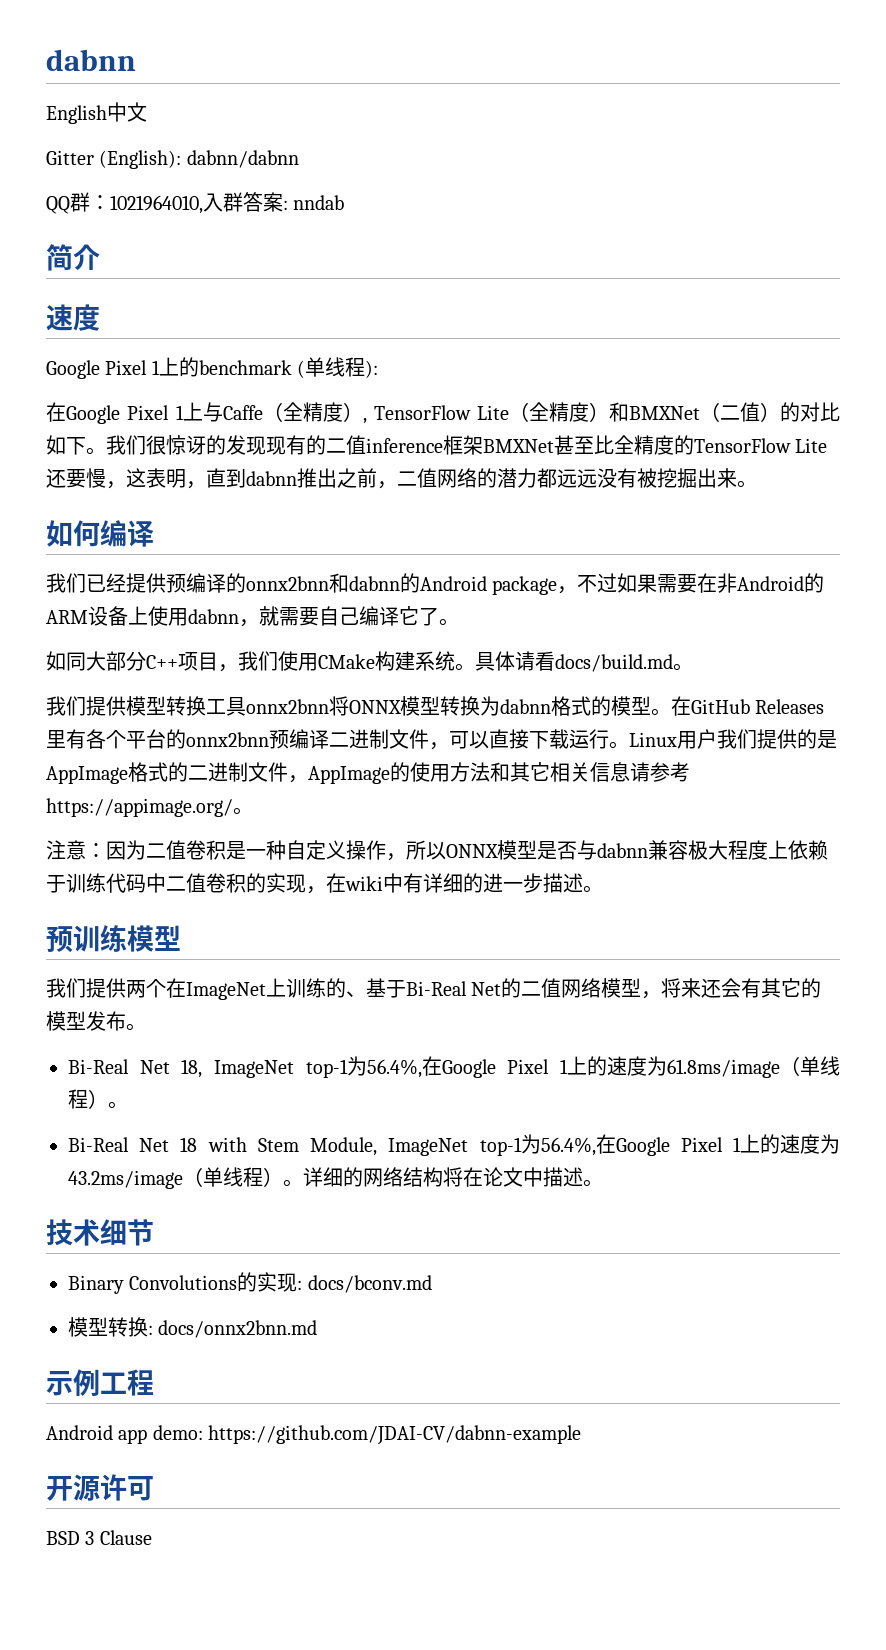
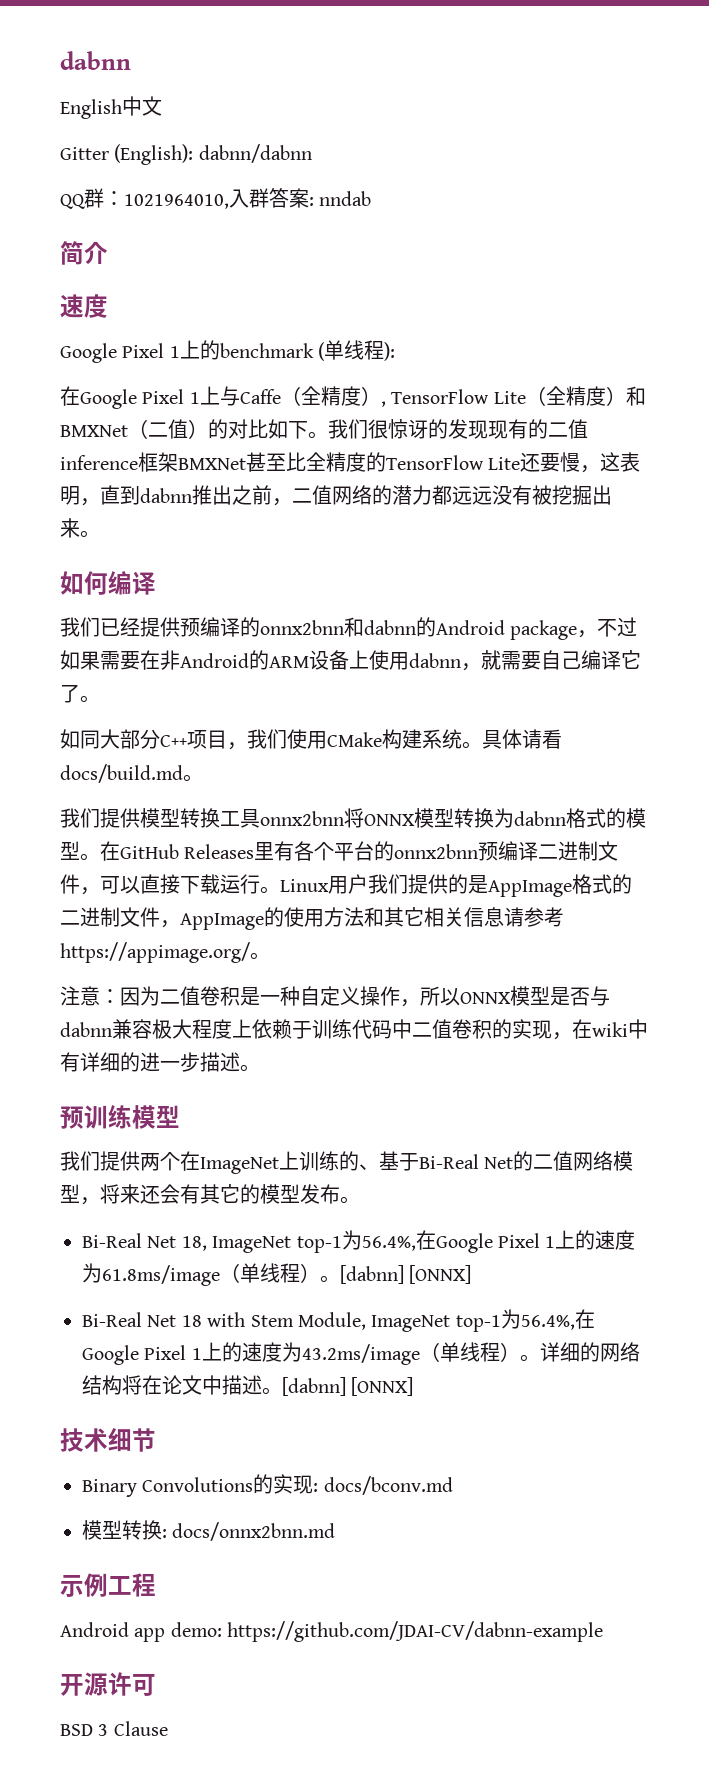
- Bi-Real Net 18, ImageNet top-1为56.4%,在Google Pixel 1上的速度为61.8ms/image（单线程）。
+ Bi-Real Net 18, ImageNet top-1为56.4%,在Google Pixel 1上的速度为61.8ms/image（单线程）。[dabnn] [ONNX]
- 详细的网络结构将在论文中描述。
+ 详细的网络结构将在论文中描述。[dabnn] [ONNX]

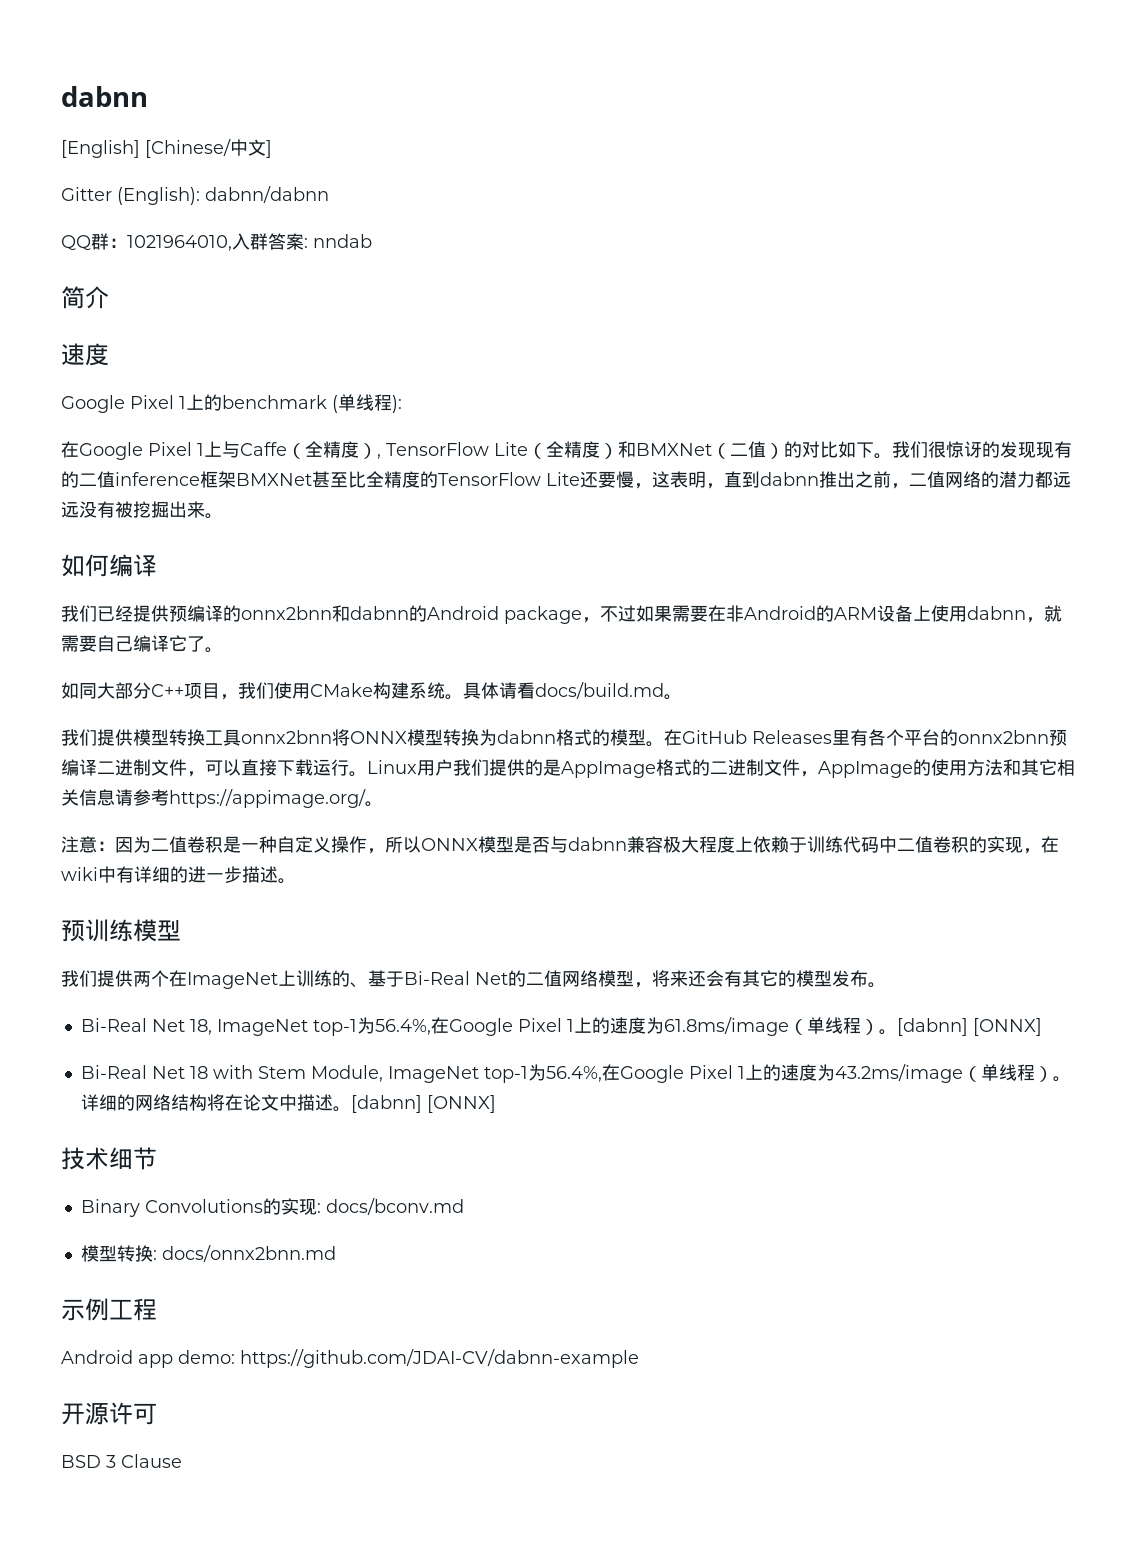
- English中文
+ [English] [Chinese/中文]

